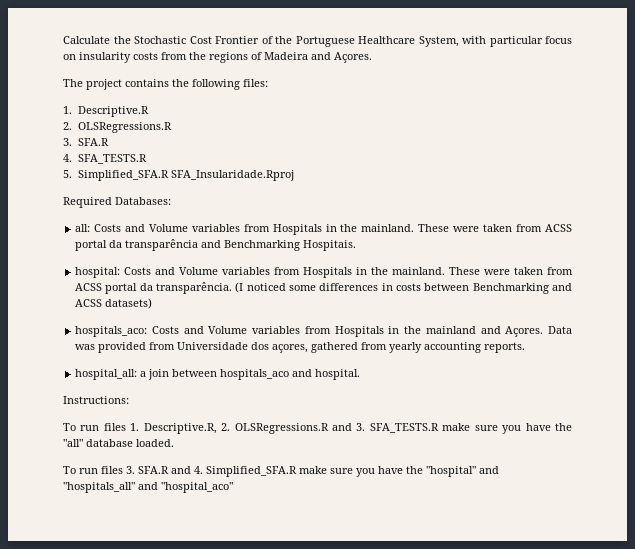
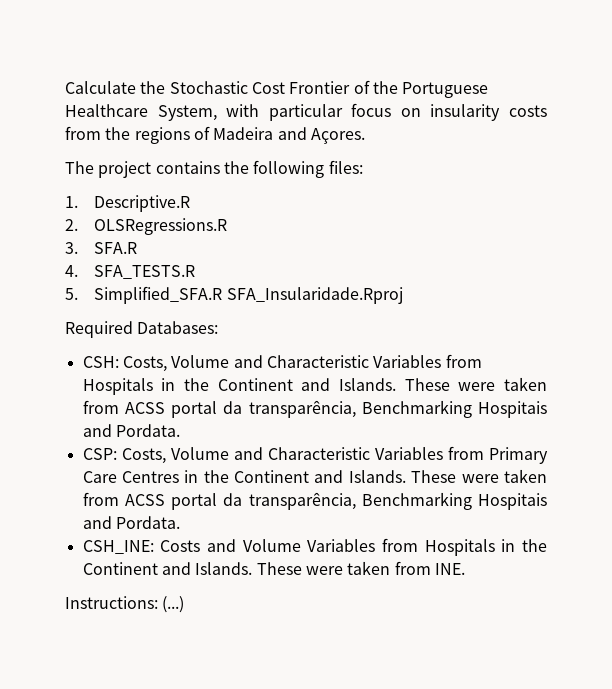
- all: Costs and Volume variables from Hospitals in the mainland. These were taken from ACSS portal da transparência and Benchmarking Hospitais.
- hospital: Costs and Volume variables from Hospitals in the mainland. These were taken from ACSS portal da transparência. (I noticed some differences in costs between Benchmarking and ACSS datasets)
- hospitals_aco: Costs and Volume variables from Hospitals in the mainland and Açores. Data was provided from Universidade dos açores, gathered from yearly accounting reports.
- hospital_all: a join between hospitals_aco and hospital.
- Instructions:
- To run files 1. Descriptive.R, 2. OLSRegressions.R and 3. SFA_TESTS.R make sure you have the "all" database loaded.
- To run files 3. SFA.R and 4. Simplified_SFA.R make sure you have the "hospital" and "hospitals_all" and "hospital_aco"
+ CSH: Costs, Volume and Characteristic Variables from Hospitals in the Continent and Islands. These were taken from ACSS portal da transparência, Benchmarking Hospitais and Pordata.
+ CSP: Costs, Volume and Characteristic Variables from Primary Care Centres in the Continent and Islands. These were taken from ACSS portal da transparência, Benchmarking Hospitais and Pordata.
+ CSH_INE: Costs and Volume Variables from Hospitals in the Continent and Islands. These were taken from INE.
+ Instructions: (...)

